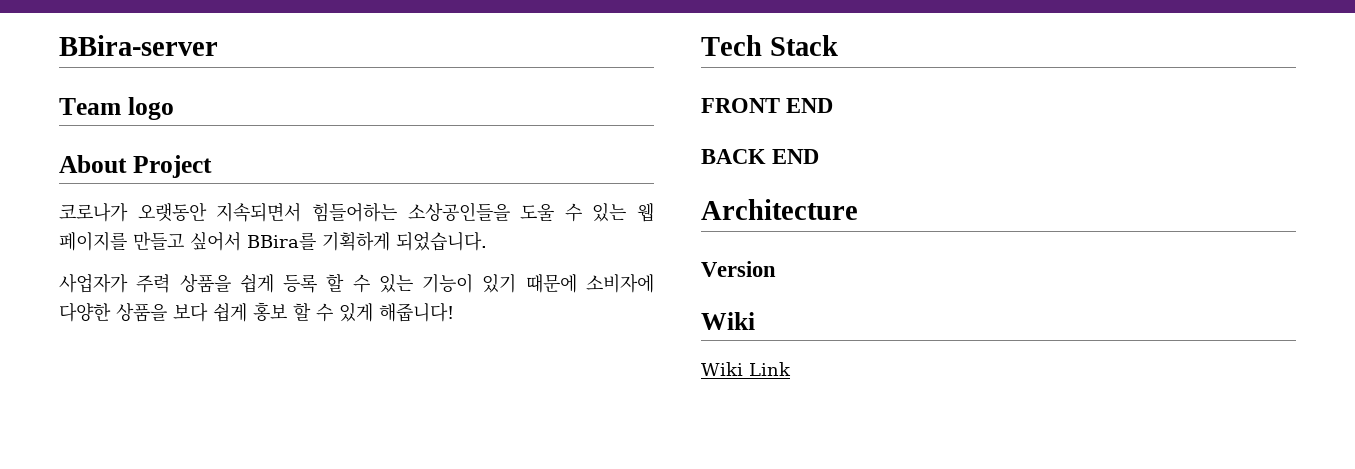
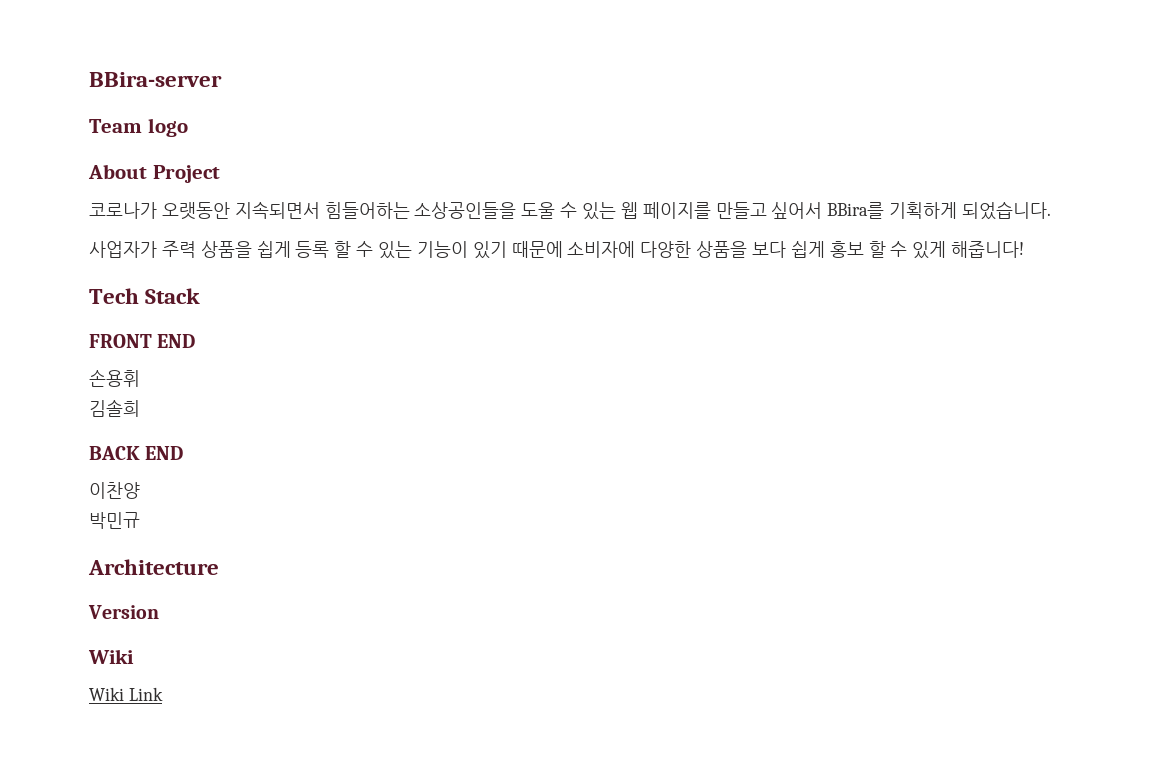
+ 손용휘
+ 김솔희
+ 이찬양
+ 박민규

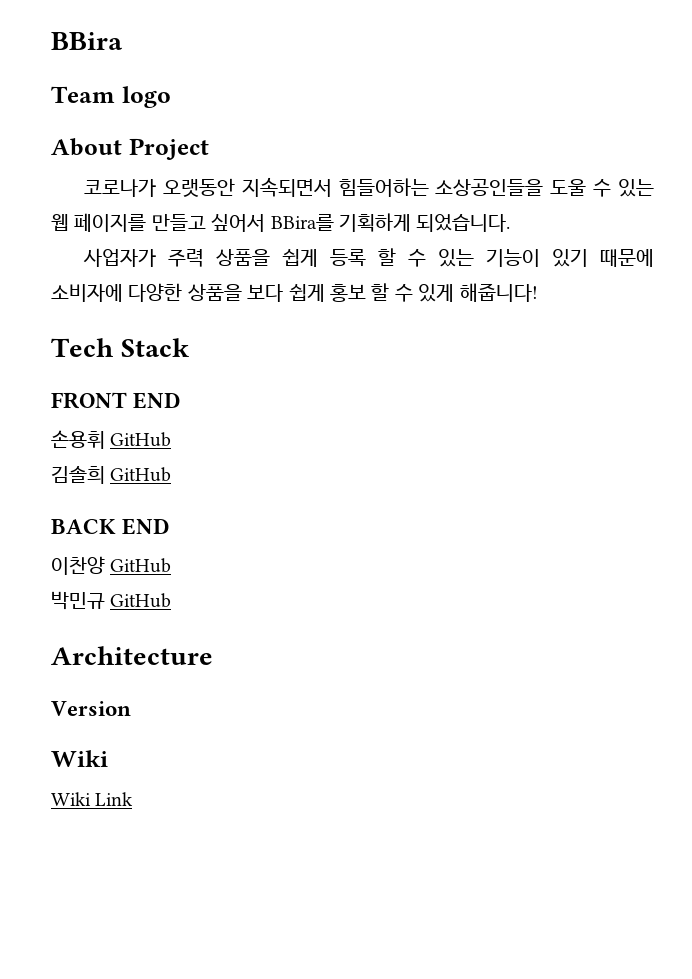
- BBira-server
+ BBira
- 손용휘
+ 손용휘 GitHub
- 김솔희
+ 김솔희 GitHub
- 이찬양
+ 이찬양 GitHub
- 박민규
+ 박민규 GitHub

